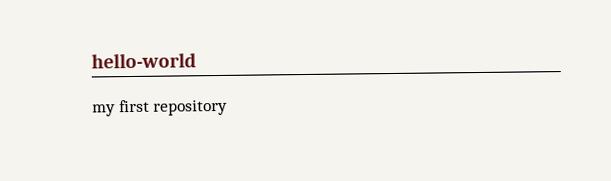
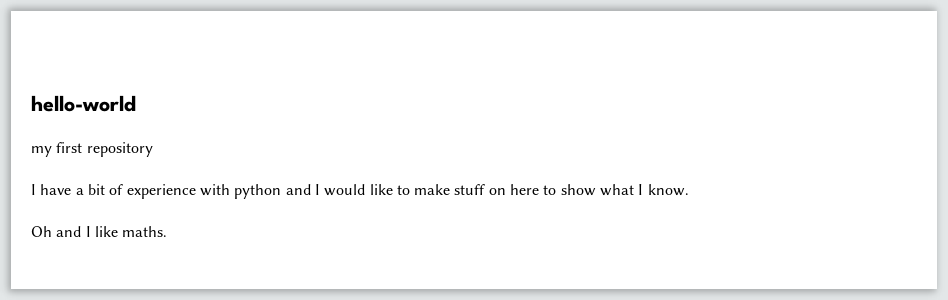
+ I have a bit of experience with python and I would like to make stuff on here to show what I know.
+ Oh and I like maths.

